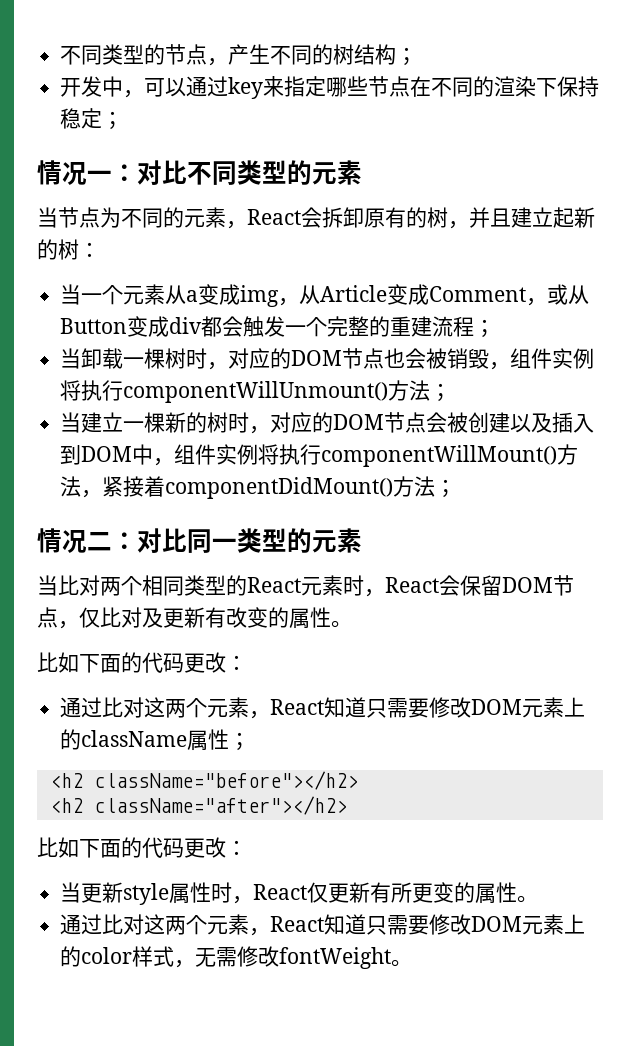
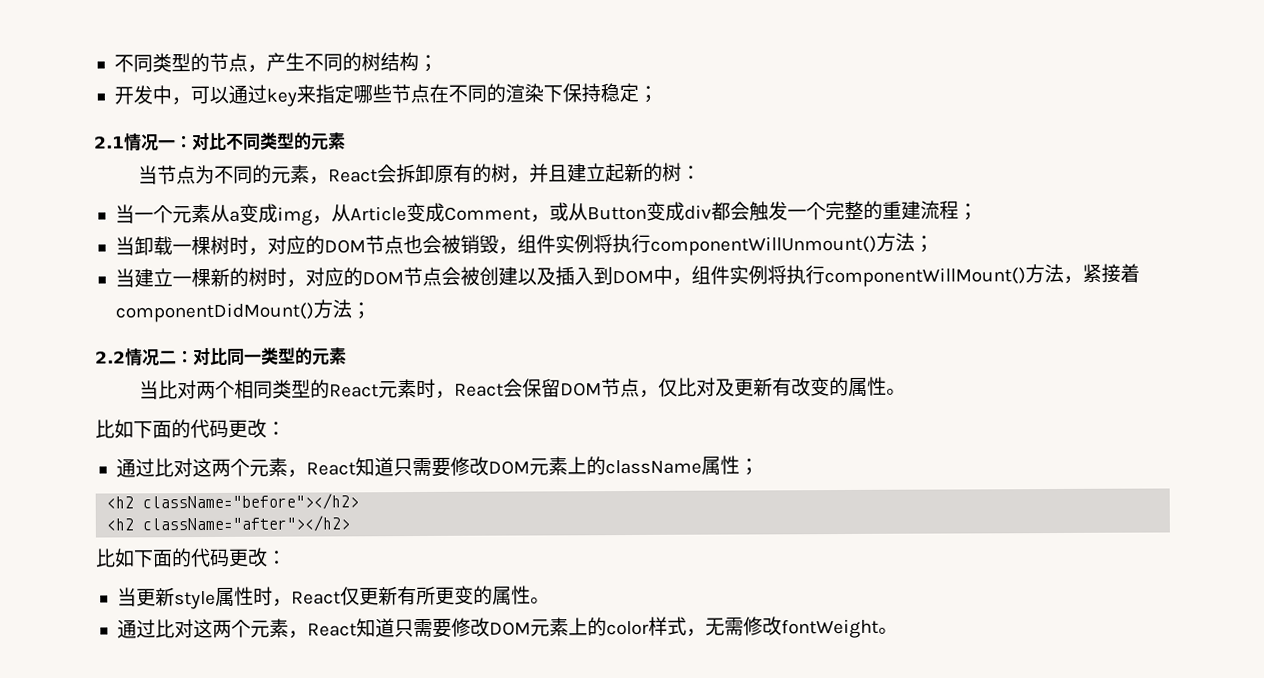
- 情况一：对比不同类型的元素
+ 2.1情况一：对比不同类型的元素
- 情况二：对比同一类型的元素
+ 2.2情况二：对比同一类型的元素

